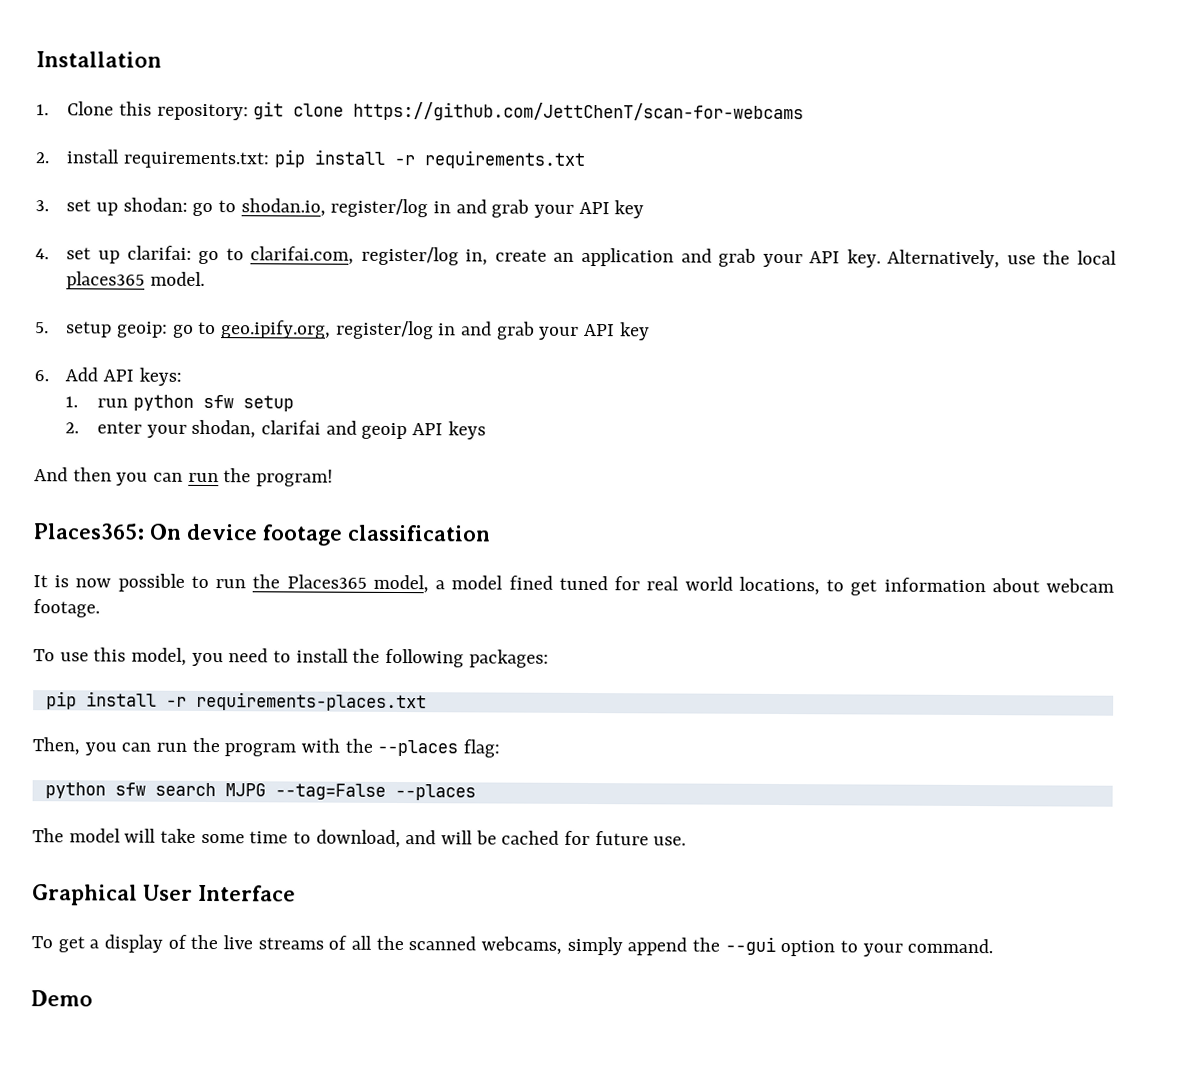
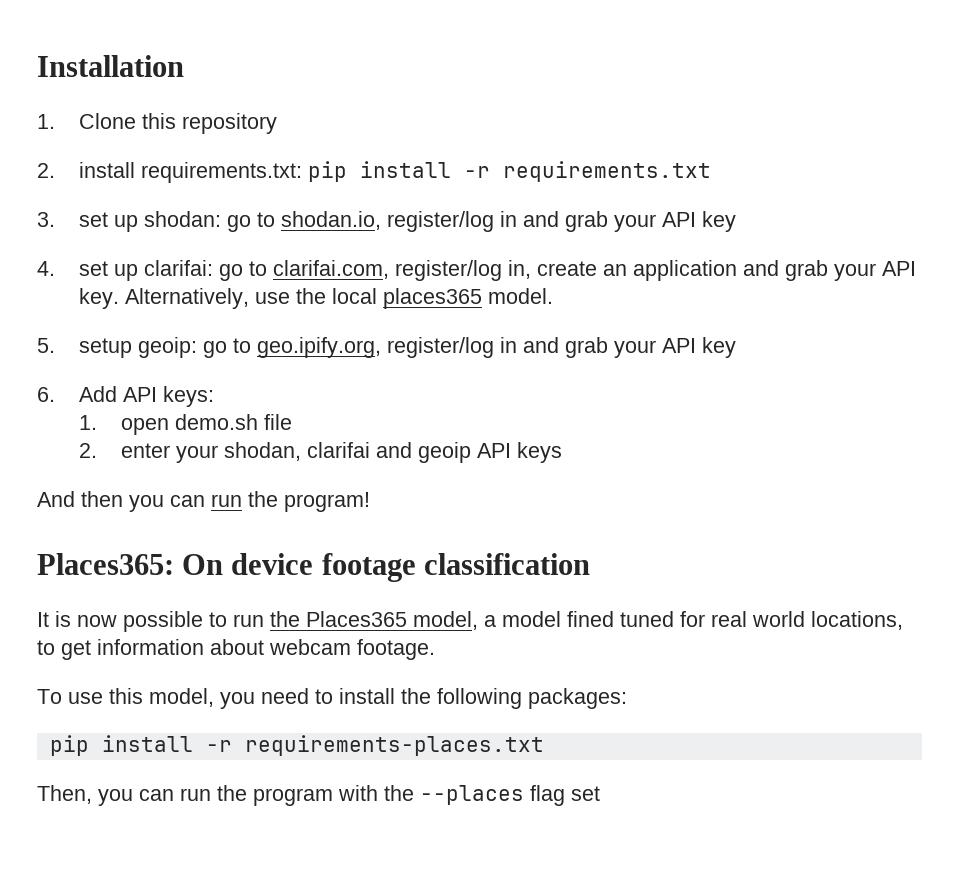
- 1. Clone this repository: git clone https://github.com/JettChenT/scan-for-webcams
+ 1. Clone this repository
- 1. run python sfw setup
+ 1. open demo.sh file
- Then, you can run the program with the --places flag:
- python sfw search MJPG --tag=False --places
- The model will take some time to download, and will be cached for future use.
- Graphical User Interface
- To get a display of the live streams of all the scanned webcams, simply append the --gui option to your command.
- Demo
+ Then, you can run the program with the --places flag set

